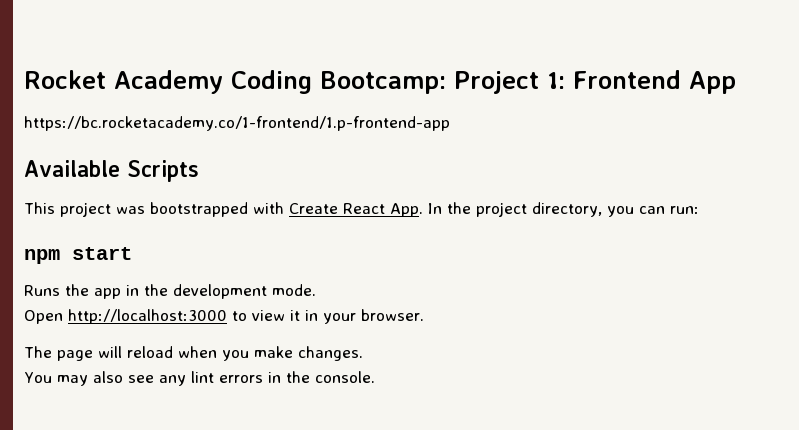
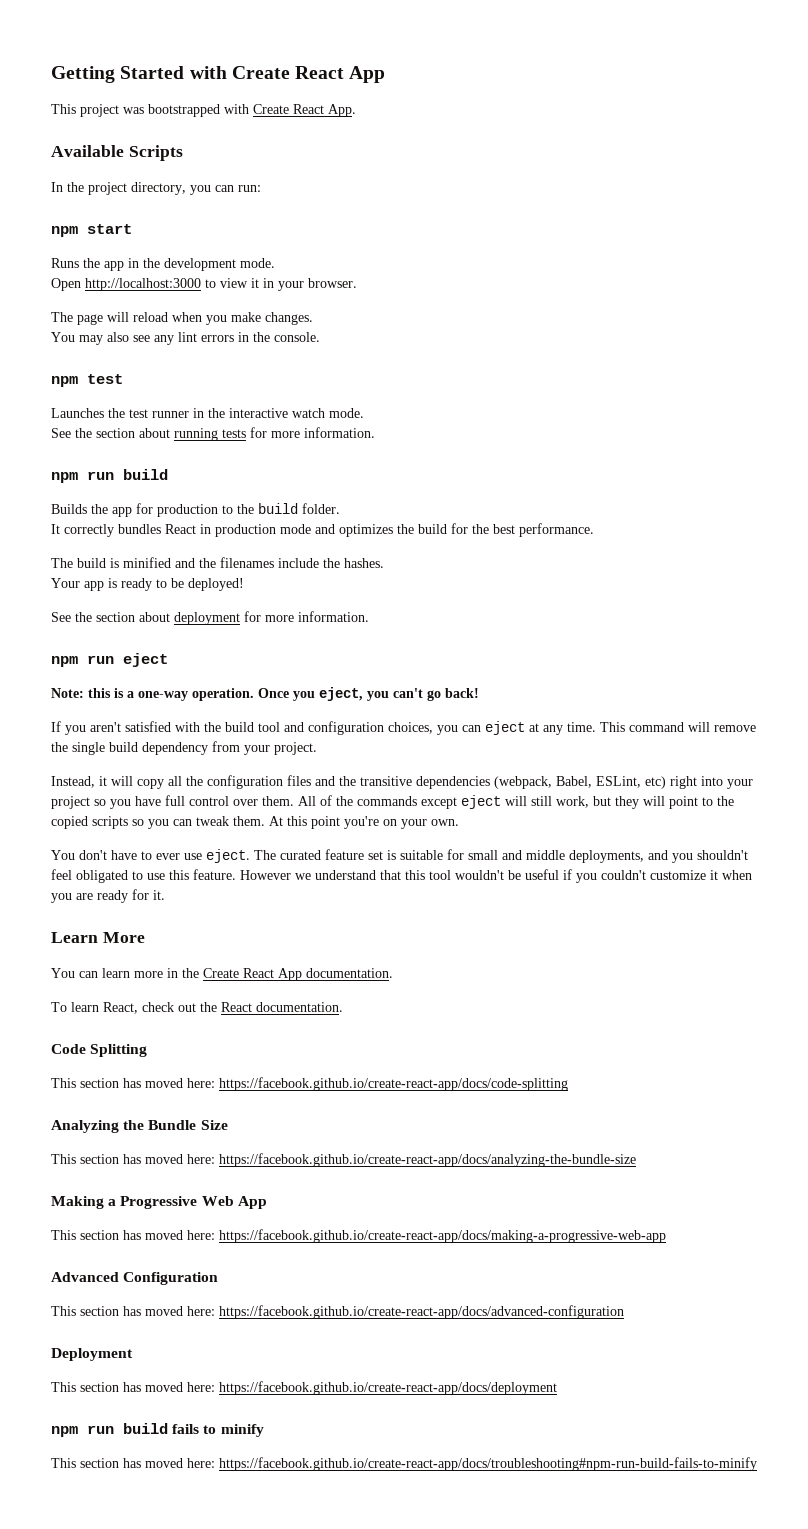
- Rocket Academy Coding Bootcamp: Project 1: Frontend App
- https://bc.rocketacademy.co/1-frontend/1.p-frontend-app
- Available Scripts
+ Getting Started with Create React App
- This project was bootstrapped with Create React App. In the project directory, you can run:
+ This project was bootstrapped with Create React App.
+ Available Scripts
+ In the project directory, you can run:
+ npm test
+ Launches the test runner in the interactive watch mode.
+ See the section about running tests for more information.
+ npm run build
+ Builds the app for production to the build folder.
+ It correctly bundles React in production mode and optimizes the build for the best performance.
+ The build is minified and the filenames include the hashes.
+ Your app is ready to be deployed!
+ See the section about deployment for more information.
+ npm run eject
+ Note: this is a one-way operation. Once you eject, you can't go back!
+ If you aren't satisfied with the build tool and configuration choices, you can eject at any time. This command will remove the single build dependency from your project.
+ Instead, it will copy all the configuration files and the transitive dependencies (webpack, Babel, ESLint, etc) right into your project so you have full control over them. All of the commands except eject will still work, but they will point to the copied scripts so you can tweak them. At this point you're on your own.
+ You don't have to ever use eject. The curated feature set is suitable for small and middle deployments, and you shouldn't feel obligated to use this feature. However we understand that this tool wouldn't be useful if you couldn't customize it when you are ready for it.
+ Learn More
+ You can learn more in the Create React App documentation.
+ To learn React, check out the React documentation.
+ Code Splitting
+ This section has moved here: https://facebook.github.io/create-react-app/docs/code-splitting
+ Analyzing the Bundle Size
+ This section has moved here: https://facebook.github.io/create-react-app/docs/analyzing-the-bundle-size
+ Making a Progressive Web App
+ This section has moved here: https://facebook.github.io/create-react-app/docs/making-a-progressive-web-app
+ Advanced Configuration
+ This section has moved here: https://facebook.github.io/create-react-app/docs/advanced-configuration
+ Deployment
+ This section has moved here: https://facebook.github.io/create-react-app/docs/deployment
+ npm run build fails to minify
+ This section has moved here: https://facebook.github.io/create-react-app/docs/troubleshooting#npm-run-build-fails-to-minify

